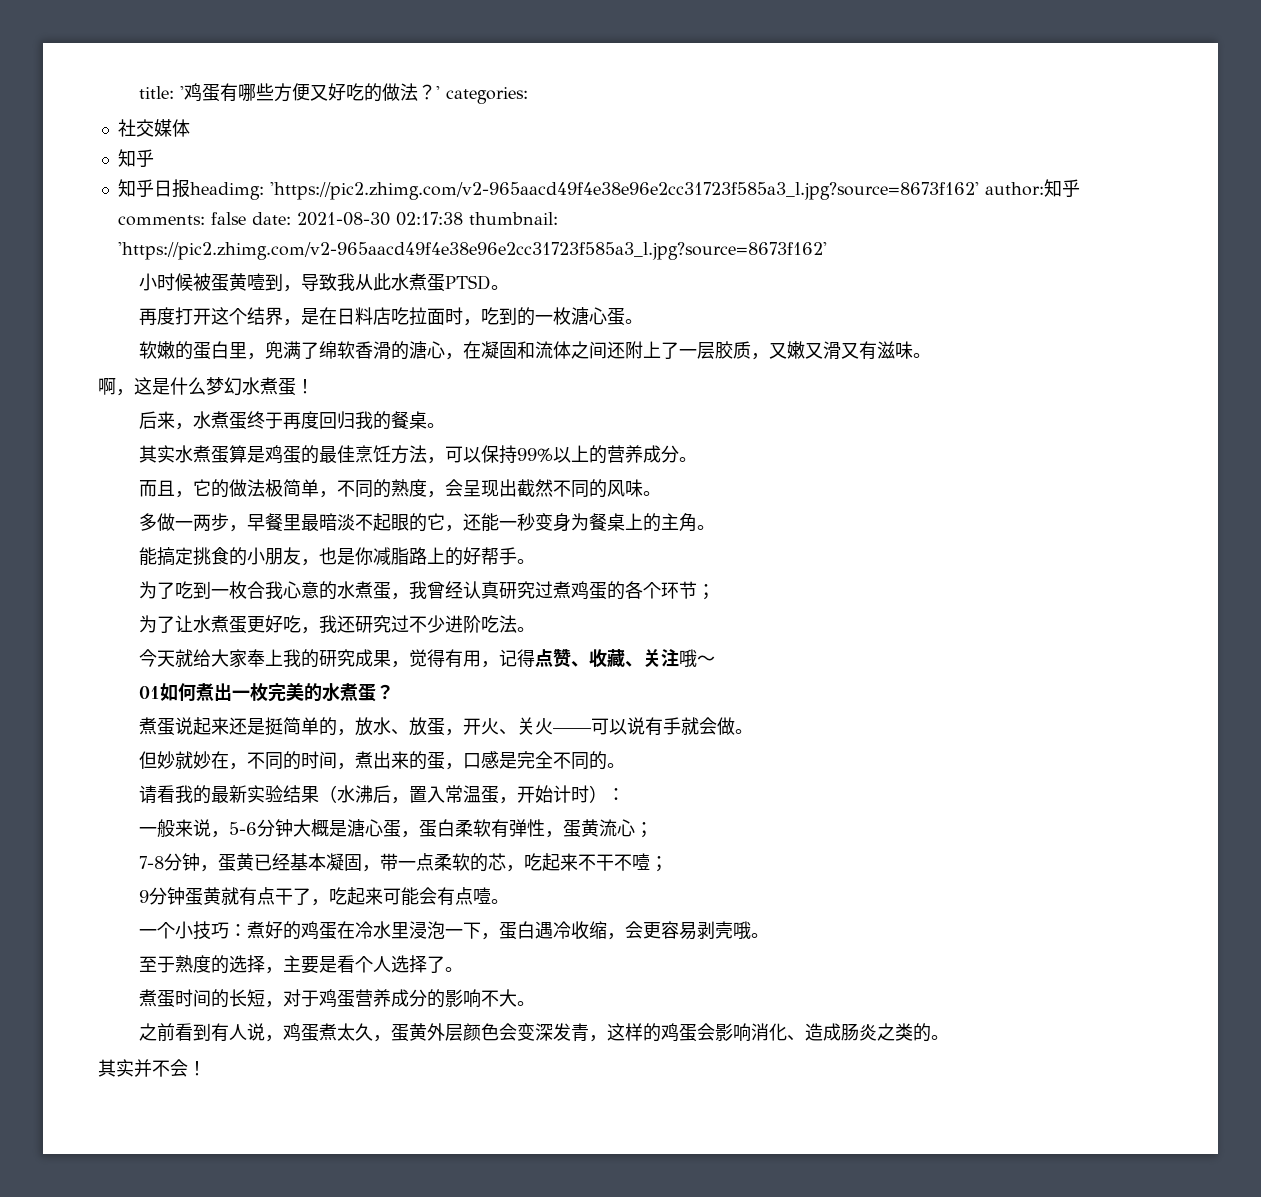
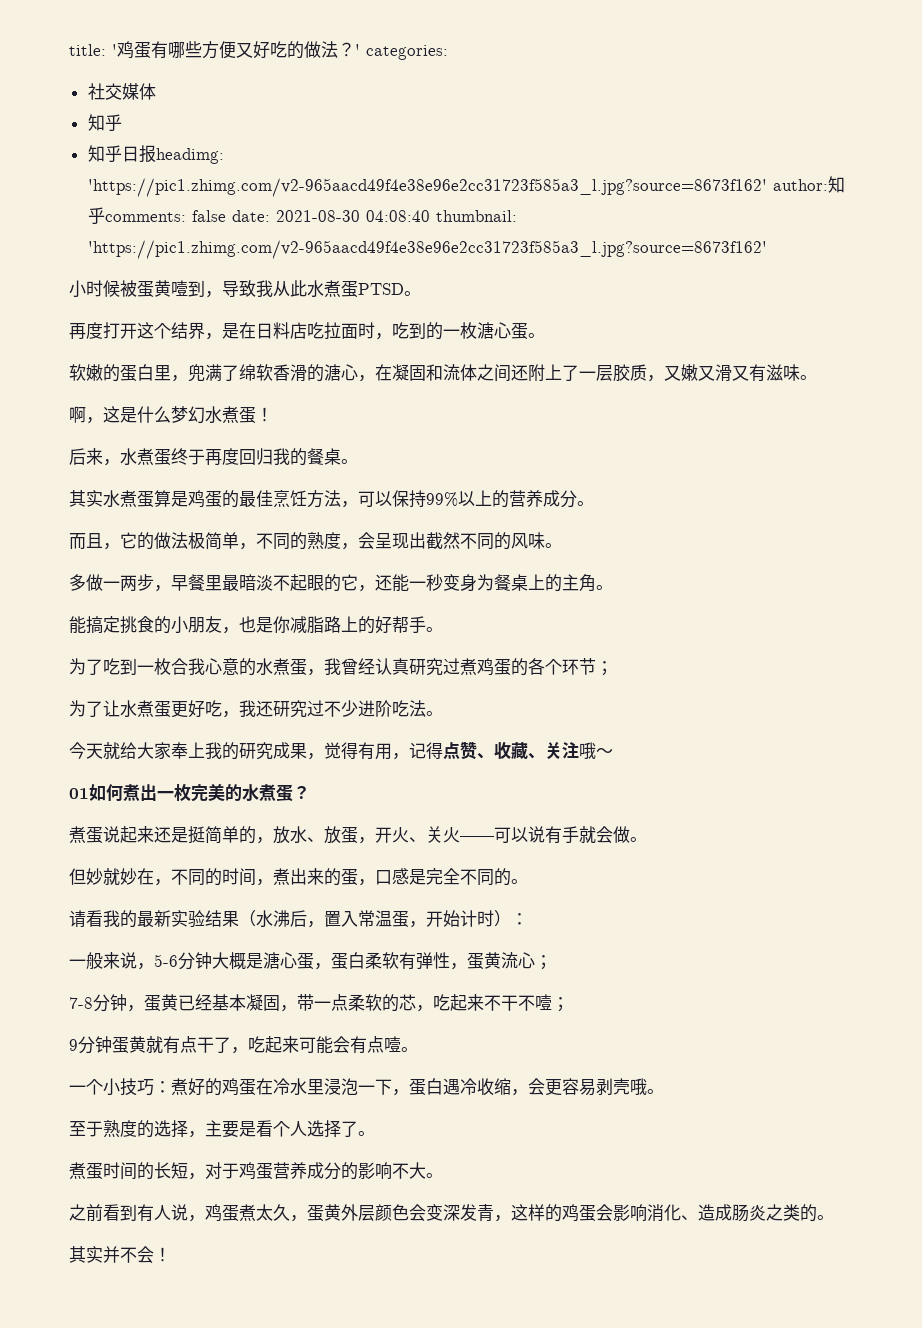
- 知乎日报headimg: 'https://pic2.zhimg.com/v2-965aacd49f4e38e96e2cc31723f585a3_l.jpg?source=8673f162' author:知乎comments: false date: 2021-08-30 02:17:38 thumbnail: 'https://pic2.zhimg.com/v2-965aacd49f4e38e96e2cc31723f585a3_l.jpg?source=8673f162'
+ 知乎日报headimg: 'https://pic1.zhimg.com/v2-965aacd49f4e38e96e2cc31723f585a3_l.jpg?source=8673f162' author:知乎comments: false date: 2021-08-30 04:08:40 thumbnail: 'https://pic1.zhimg.com/v2-965aacd49f4e38e96e2cc31723f585a3_l.jpg?source=8673f162'

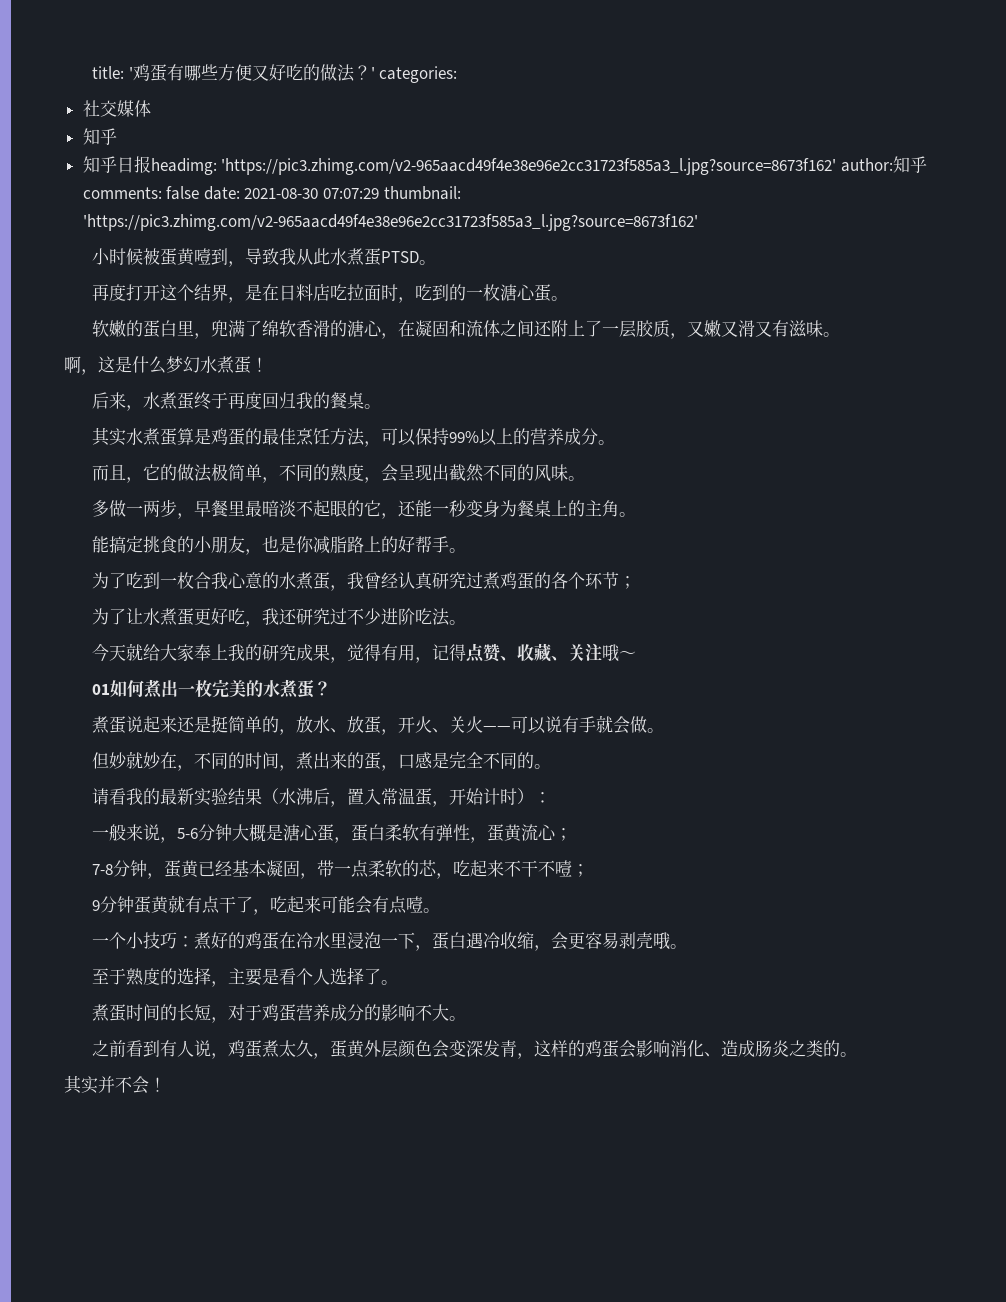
- 知乎日报headimg: 'https://pic1.zhimg.com/v2-965aacd49f4e38e96e2cc31723f585a3_l.jpg?source=8673f162' author:知乎comments: false date: 2021-08-30 04:08:40 thumbnail: 'https://pic1.zhimg.com/v2-965aacd49f4e38e96e2cc31723f585a3_l.jpg?source=8673f162'
+ 知乎日报headimg: 'https://pic3.zhimg.com/v2-965aacd49f4e38e96e2cc31723f585a3_l.jpg?source=8673f162' author:知乎comments: false date: 2021-08-30 07:07:29 thumbnail: 'https://pic3.zhimg.com/v2-965aacd49f4e38e96e2cc31723f585a3_l.jpg?source=8673f162'

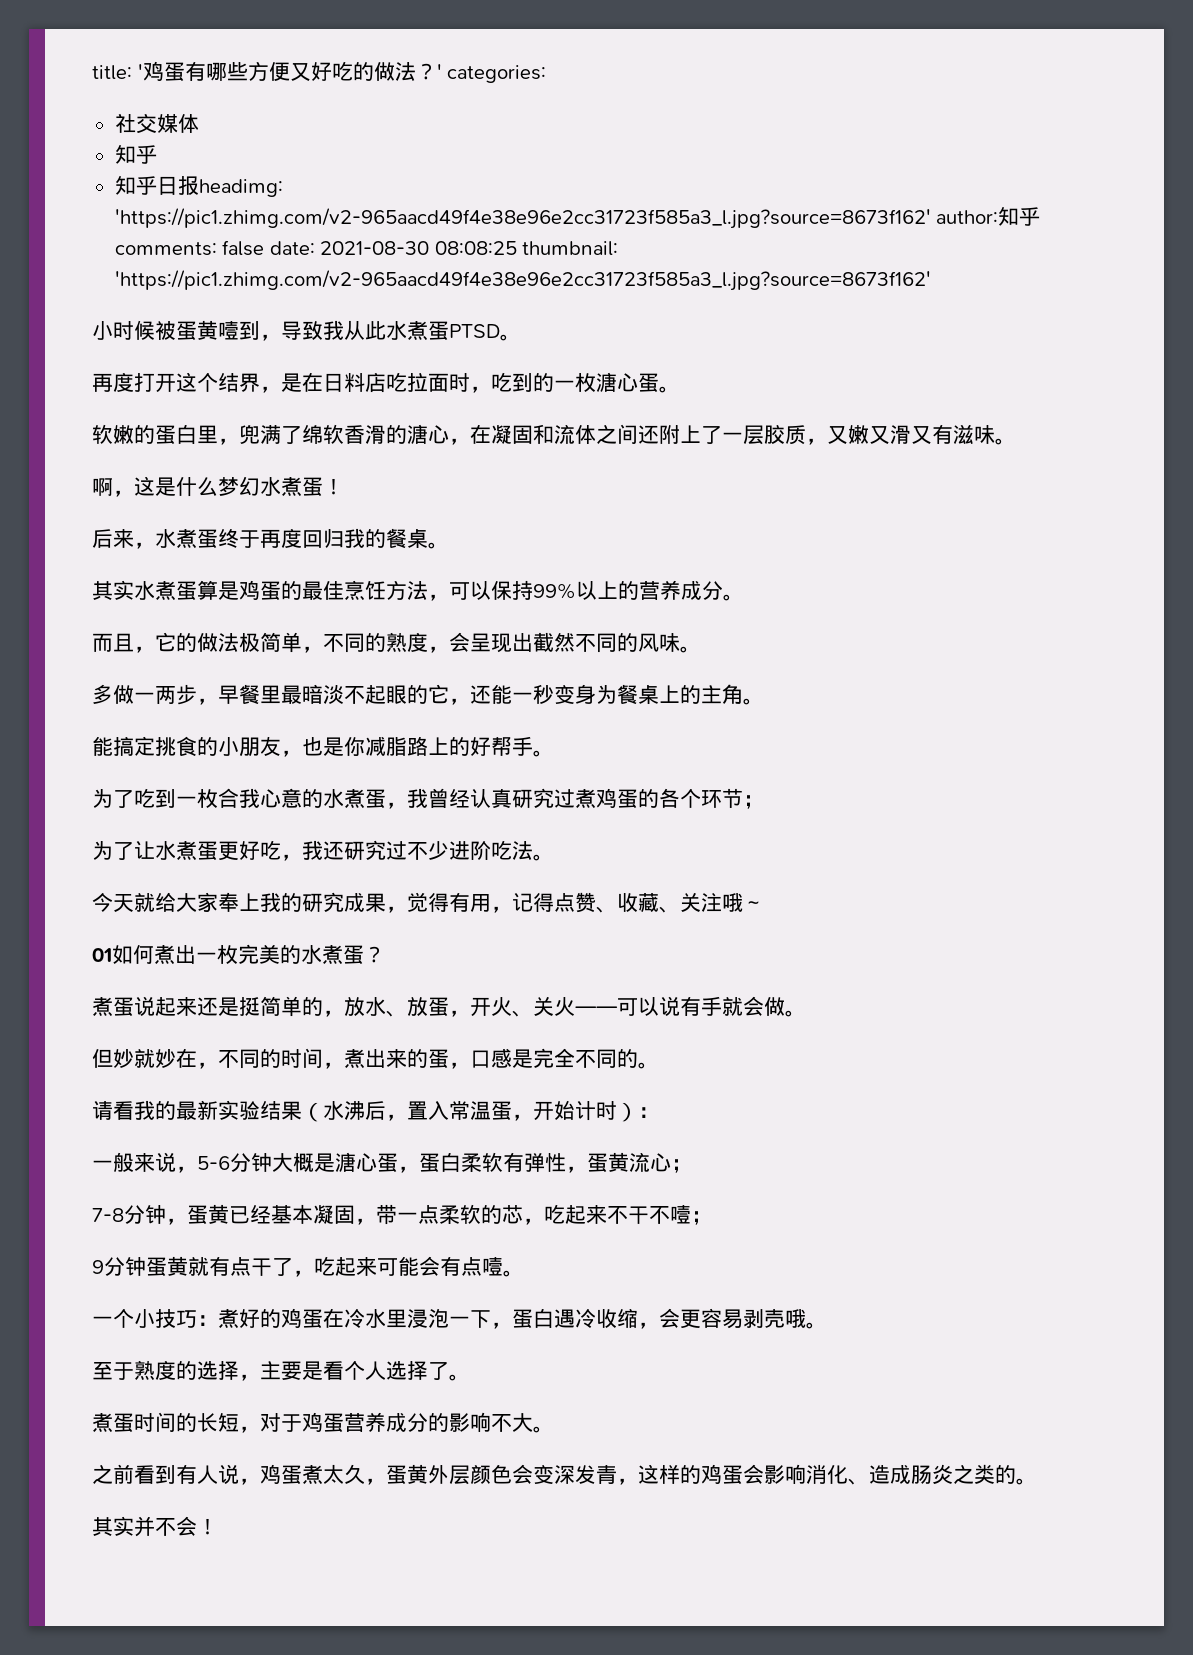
- 知乎日报headimg: 'https://pic3.zhimg.com/v2-965aacd49f4e38e96e2cc31723f585a3_l.jpg?source=8673f162' author:知乎comments: false date: 2021-08-30 07:07:29 thumbnail: 'https://pic3.zhimg.com/v2-965aacd49f4e38e96e2cc31723f585a3_l.jpg?source=8673f162'
+ 知乎日报headimg: 'https://pic1.zhimg.com/v2-965aacd49f4e38e96e2cc31723f585a3_l.jpg?source=8673f162' author:知乎comments: false date: 2021-08-30 08:08:25 thumbnail: 'https://pic1.zhimg.com/v2-965aacd49f4e38e96e2cc31723f585a3_l.jpg?source=8673f162'

